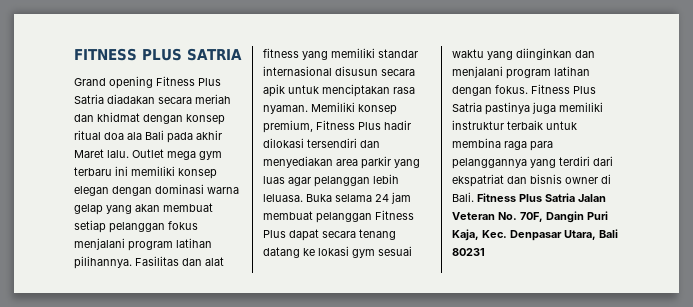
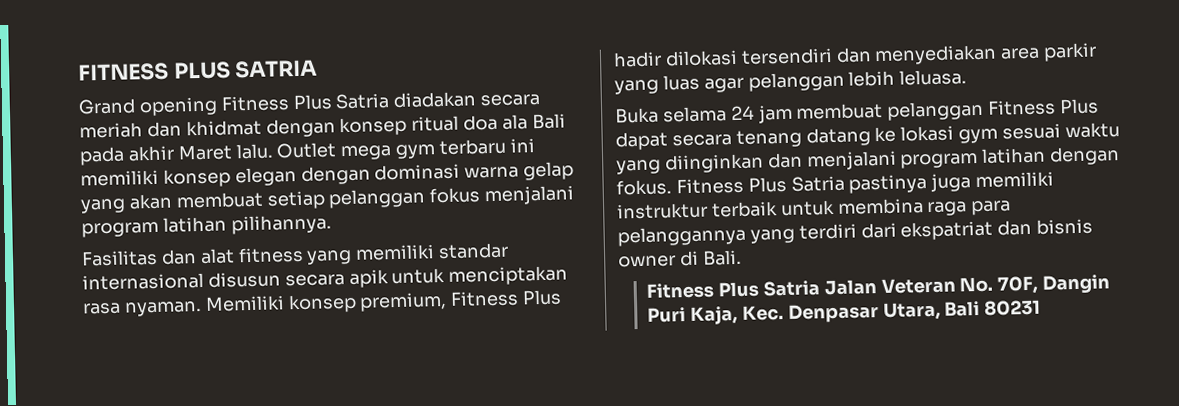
- Outlet mega gym terbaru ini memiliki konsep elegan dengan dominasi warna gelap yang akan membuat setiap pelanggan fokus menjalani program latihan pilihannya. Fasilitas dan alat fitness yang memiliki standar internasional disusun secara apik untuk menciptakan rasa nyaman.
+ Outlet mega gym terbaru ini memiliki konsep elegan dengan dominasi warna gelap yang akan membuat setiap pelanggan fokus menjalani program latihan pilihannya.
+ Fasilitas dan alat fitness yang memiliki standar internasional disusun secara apik untuk menciptakan rasa nyaman.
- Memiliki konsep premium, Fitness Plus hadir dilokasi tersendiri dan menyediakan area parkir yang luas agar pelanggan lebih leluasa. Buka selama 24 jam membuat pelanggan Fitness Plus dapat secara tenang datang ke lokasi gym sesuai waktu yang diinginkan dan menjalani program latihan dengan fokus.
+ Memiliki konsep premium, Fitness Plus hadir dilokasi tersendiri dan menyediakan area parkir yang luas agar pelanggan lebih leluasa.
+ Buka selama 24 jam membuat pelanggan Fitness Plus dapat secara tenang datang ke lokasi gym sesuai waktu yang diinginkan dan menjalani program latihan dengan fokus.
- Fitness Plus Satria pastinya juga memiliki instruktur terbaik untuk membina raga para pelanggannya yang terdiri dari ekspatriat dan bisnis owner di Bali. Fitness Plus Satria Jalan Veteran No. 70F, Dangin Puri Kaja, Kec. Denpasar Utara, Bali 80231
+ Fitness Plus Satria pastinya juga memiliki instruktur terbaik untuk membina raga para pelanggannya yang terdiri dari ekspatriat dan bisnis owner di Bali.
+ Fitness Plus Satria Jalan Veteran No. 70F, Dangin Puri Kaja, Kec. Denpasar Utara, Bali 80231

